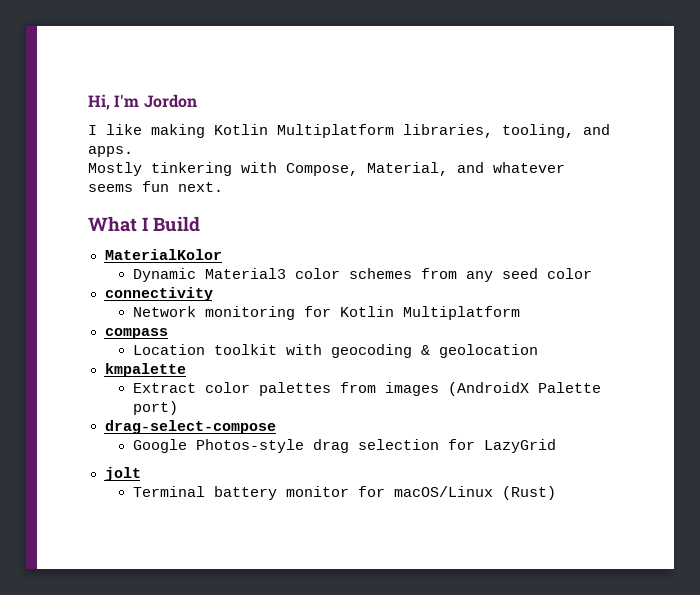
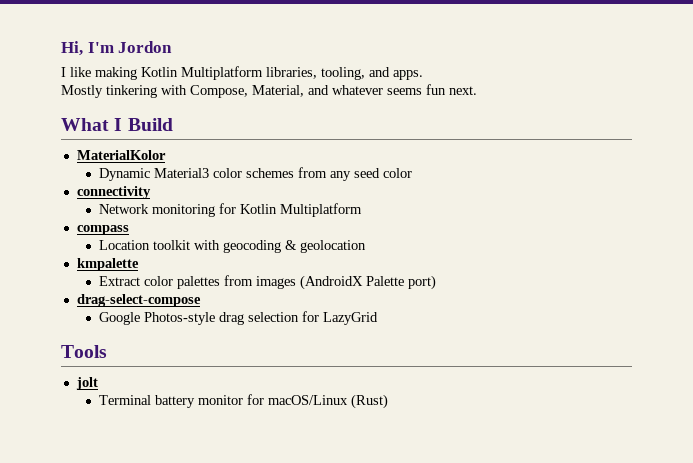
+ Tools

